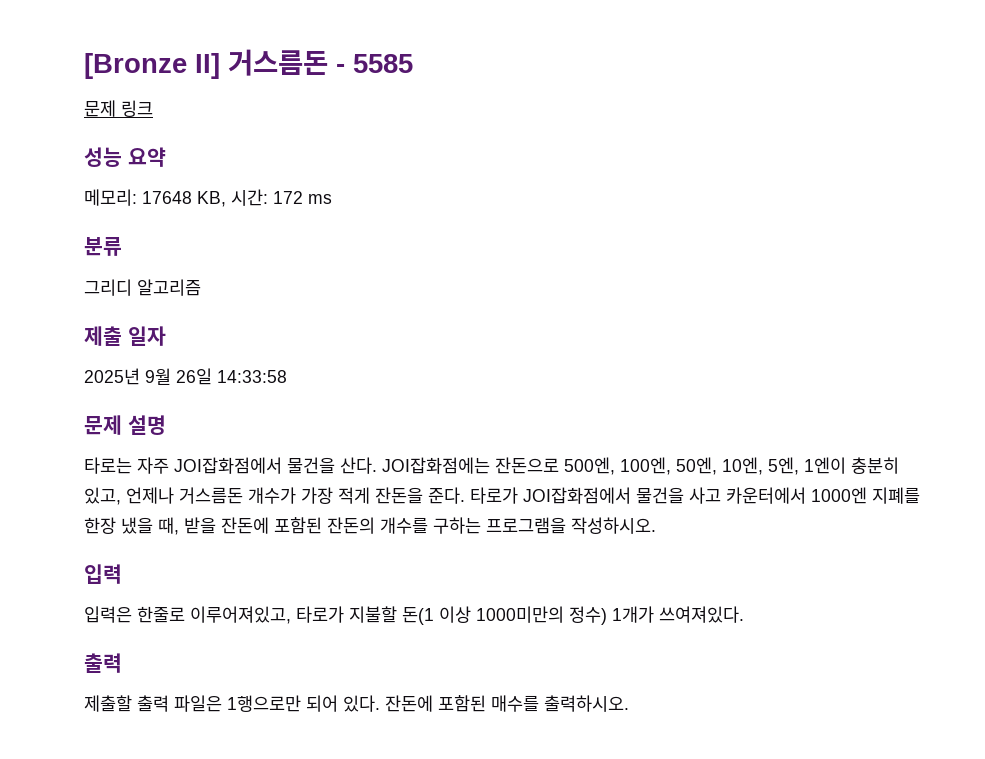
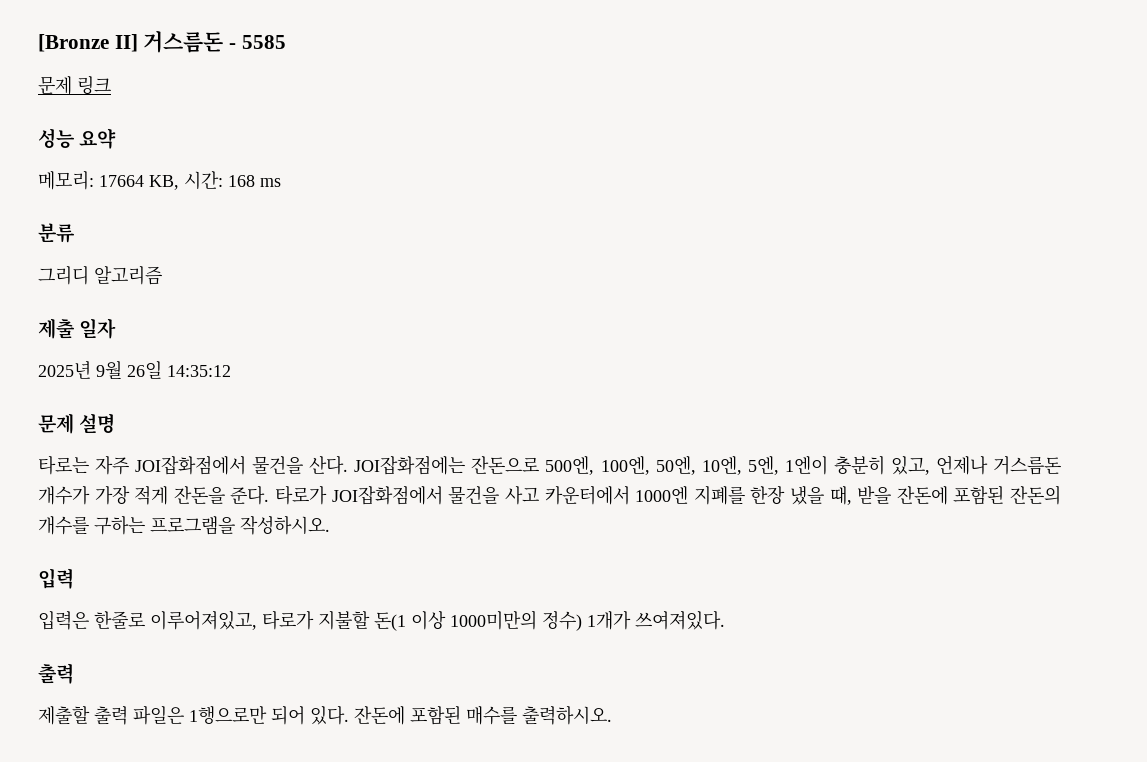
- 메모리: 17648 KB, 시간: 172 ms
+ 메모리: 17664 KB, 시간: 168 ms
- 2025년 9월 26일 14:33:58
+ 2025년 9월 26일 14:35:12

